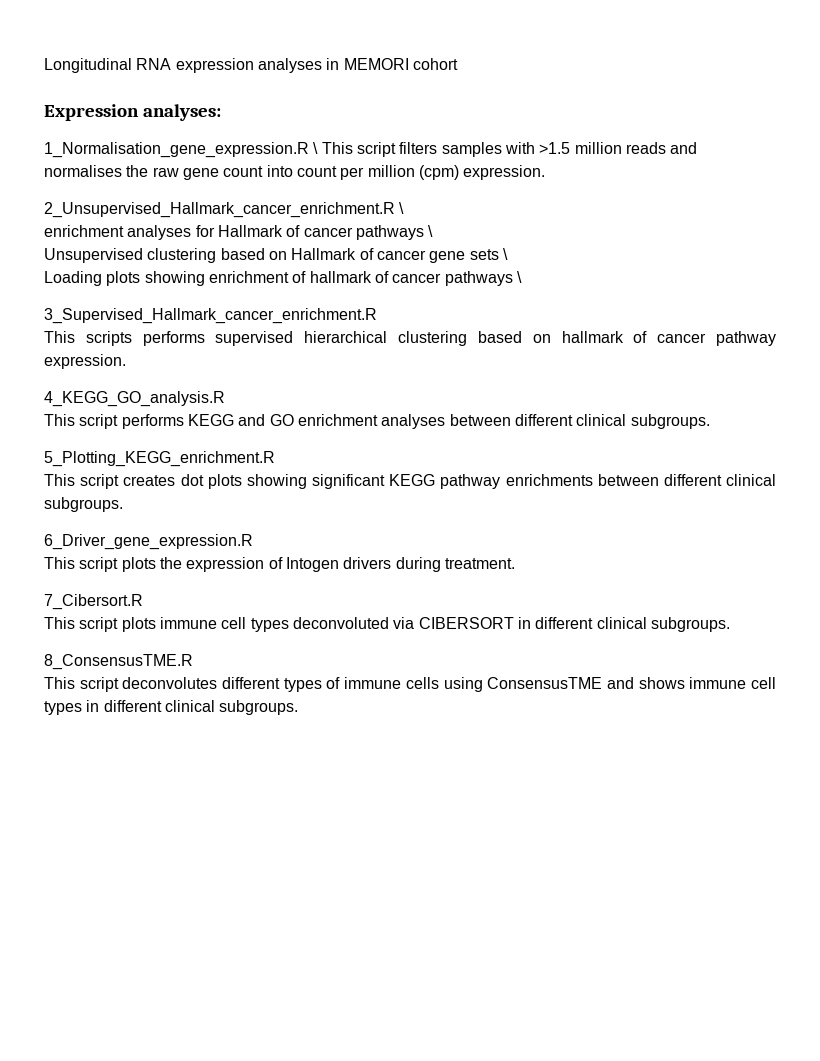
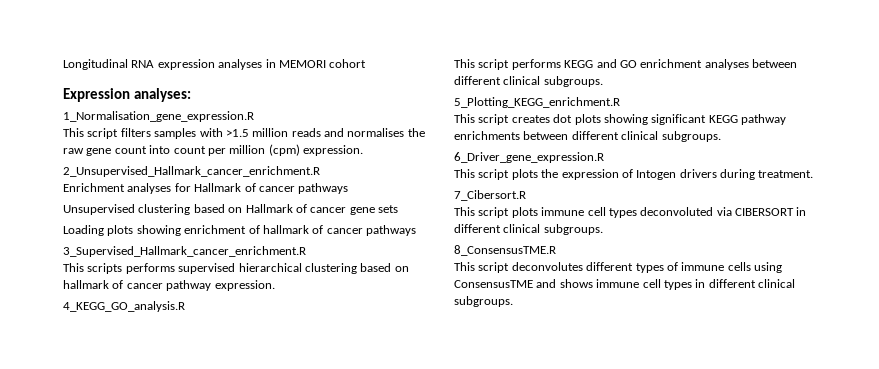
- 1_Normalisation_gene_expression.R \ This script filters samples with >1.5 million reads and normalises the raw gene count into count per million (cpm) expression.
+ 1_Normalisation_gene_expression.R
+ This script filters samples with >1.5 million reads and normalises the raw gene count into count per million (cpm) expression.
- 2_Unsupervised_Hallmark_cancer_enrichment.R \
- enrichment analyses for Hallmark of cancer pathways \
+ 2_Unsupervised_Hallmark_cancer_enrichment.R
+ Enrichment analyses for Hallmark of cancer pathways
- Unsupervised clustering based on Hallmark of cancer gene sets \
+ Unsupervised clustering based on Hallmark of cancer gene sets
- Loading plots showing enrichment of hallmark of cancer pathways \
+ Loading plots showing enrichment of hallmark of cancer pathways

